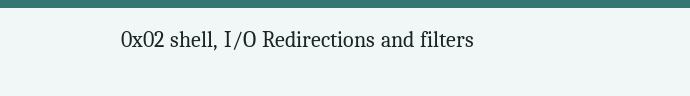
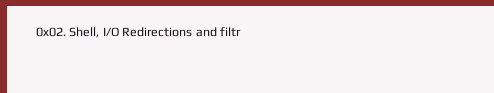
- 0x02 shell, I/O Redirections and filters
+ 0x02. Shell, I/O Redirections and filtr

